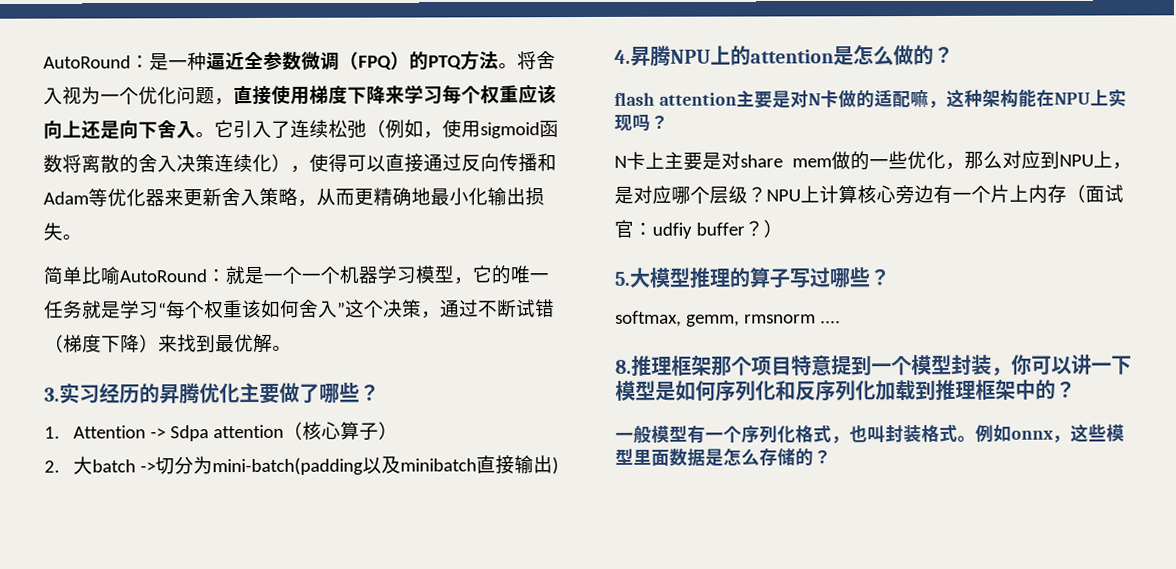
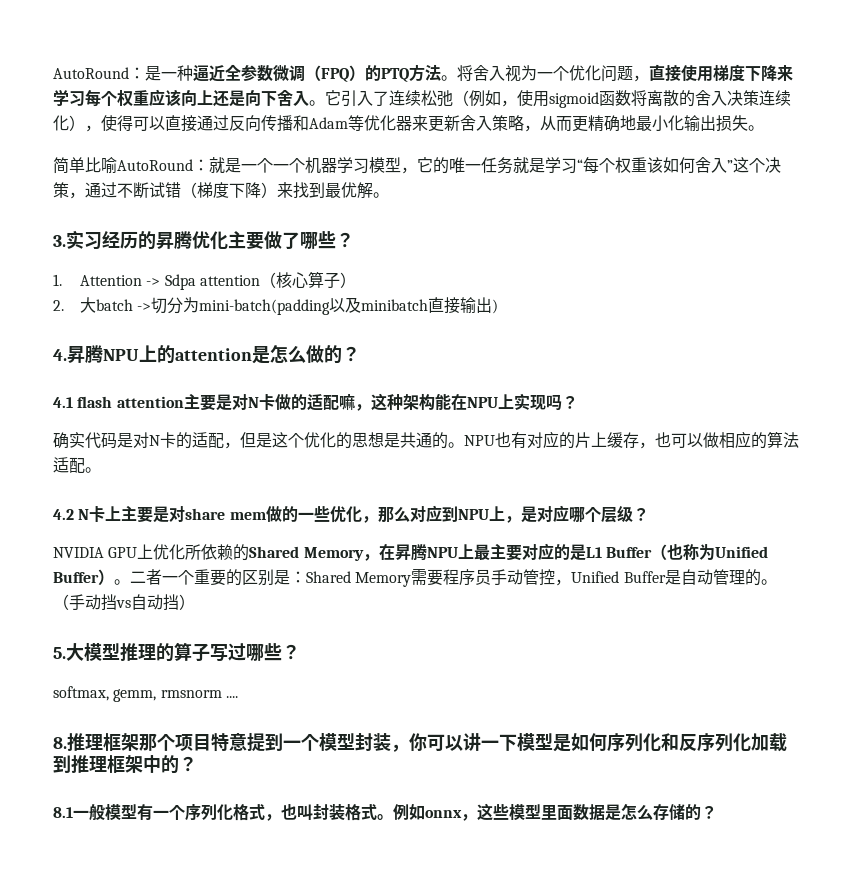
- flash attention主要是对N卡做的适配嘛，这种架构能在NPU上实现吗？
+ 4.1 flash attention主要是对N卡做的适配嘛，这种架构能在NPU上实现吗？
- N卡上主要是对share mem做的一些优化，那么对应到NPU上，是对应哪个层级？NPU上计算核心旁边有一个片上内存（面试官：udfiy buffer？）
+ 确实代码是对N卡的适配，但是这个优化的思想是共通的。NPU也有对应的片上缓存，也可以做相应的算法适配。
+ 4.2 N卡上主要是对share mem做的一些优化，那么对应到NPU上，是对应哪个层级？
+ NVIDIA GPU上优化所依赖的Shared Memory，在昇腾NPU上最主要对应的是L1 Buffer（也称为Unified Buffer）。二者一个重要的区别是：Shared Memory需要程序员手动管控，Unified Buffer是自动管理的。（手动挡vs自动挡）
- 一般模型有一个序列化格式，也叫封装格式。
+ 8.1一般模型有一个序列化格式，也叫封装格式。

